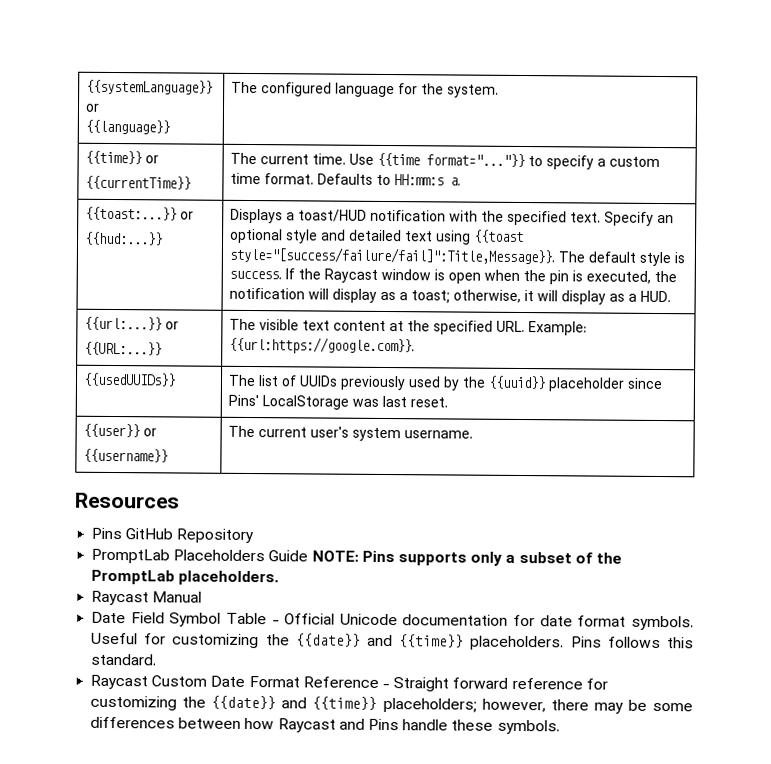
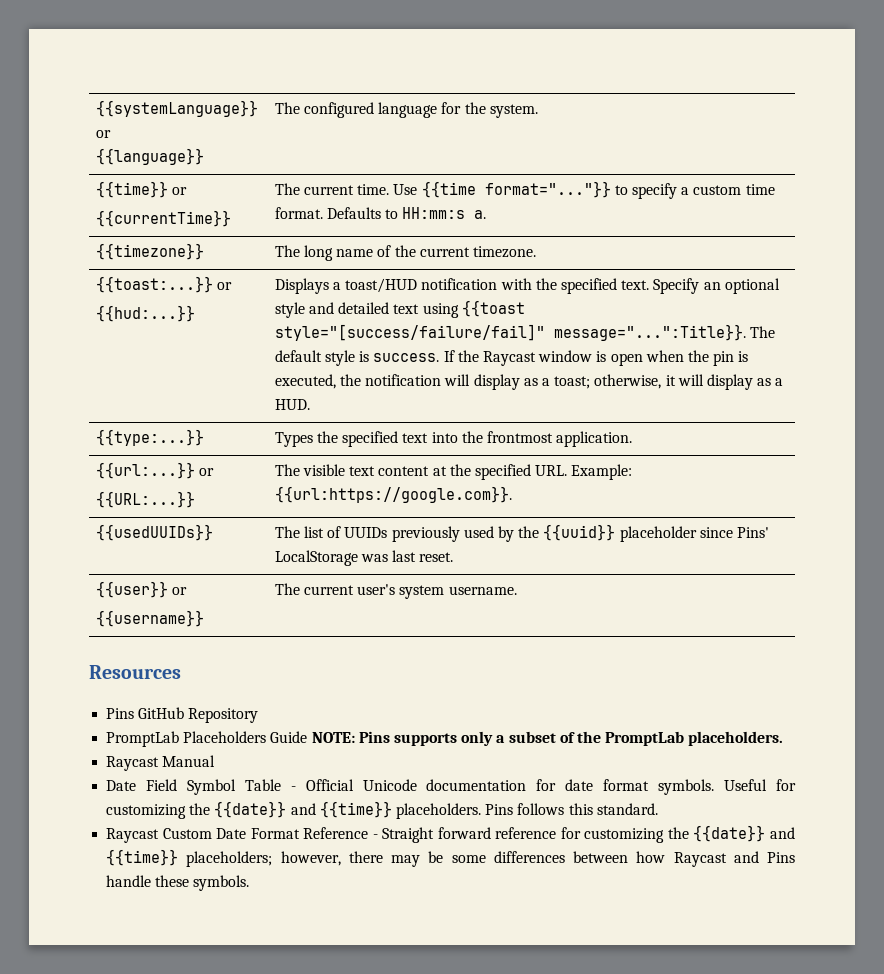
+ {{timezone}} | The long name of the current timezone.
- Specify an optional style and detailed text using {{toast style="[success/failure/fail]":Title,Message}}. The default style is success.
+ Specify an optional style and detailed text using {{toast style="[success/failure/fail]" message="...":Title}}. The default style is success.
+ {{type:...}} | Types the specified text into the frontmost application.

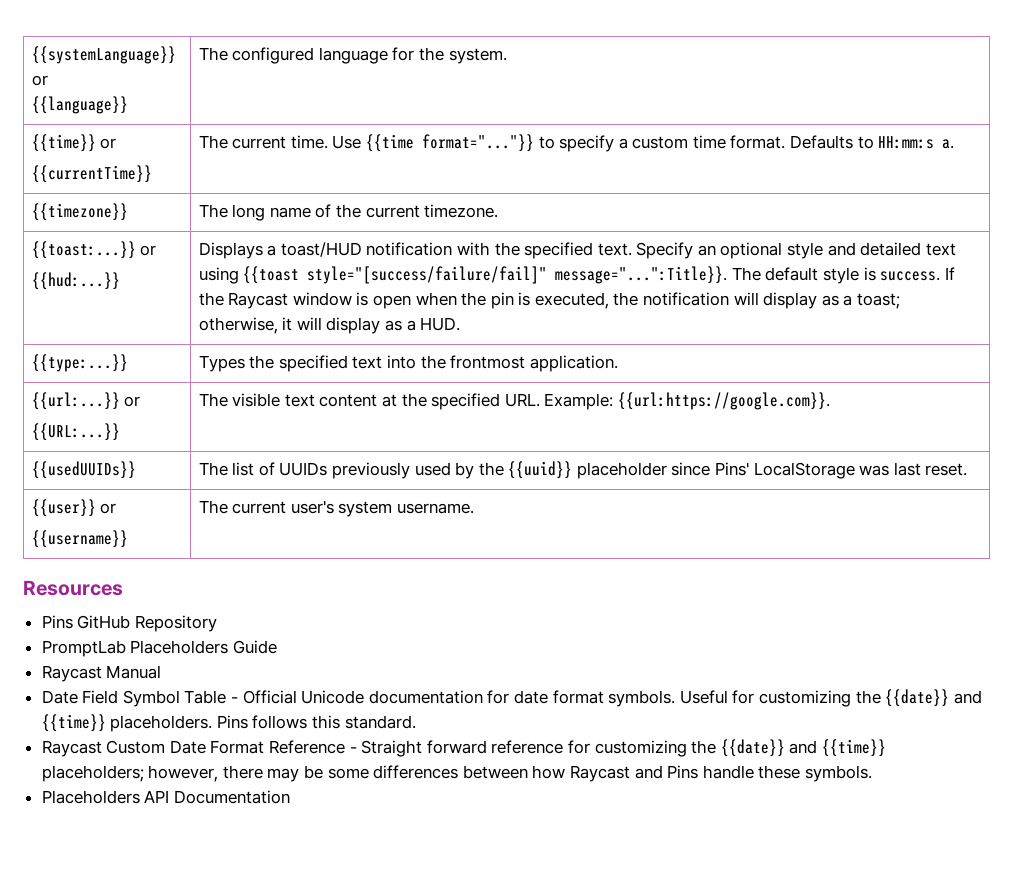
- PromptLab Placeholders Guide NOTE: Pins supports only a subset of the PromptLab placeholders.
+ PromptLab Placeholders Guide
+ Placeholders API Documentation

